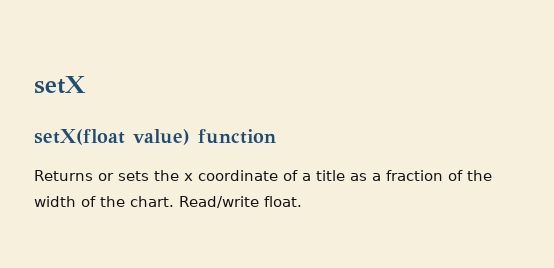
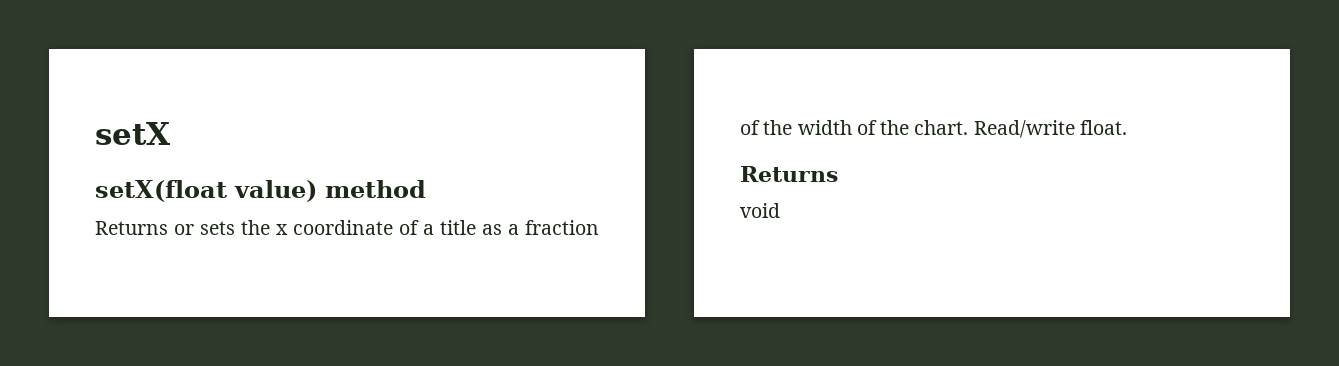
- setX(float value) function
+ setX(float value) method
  Read/write float.
+ Returns
+ void

